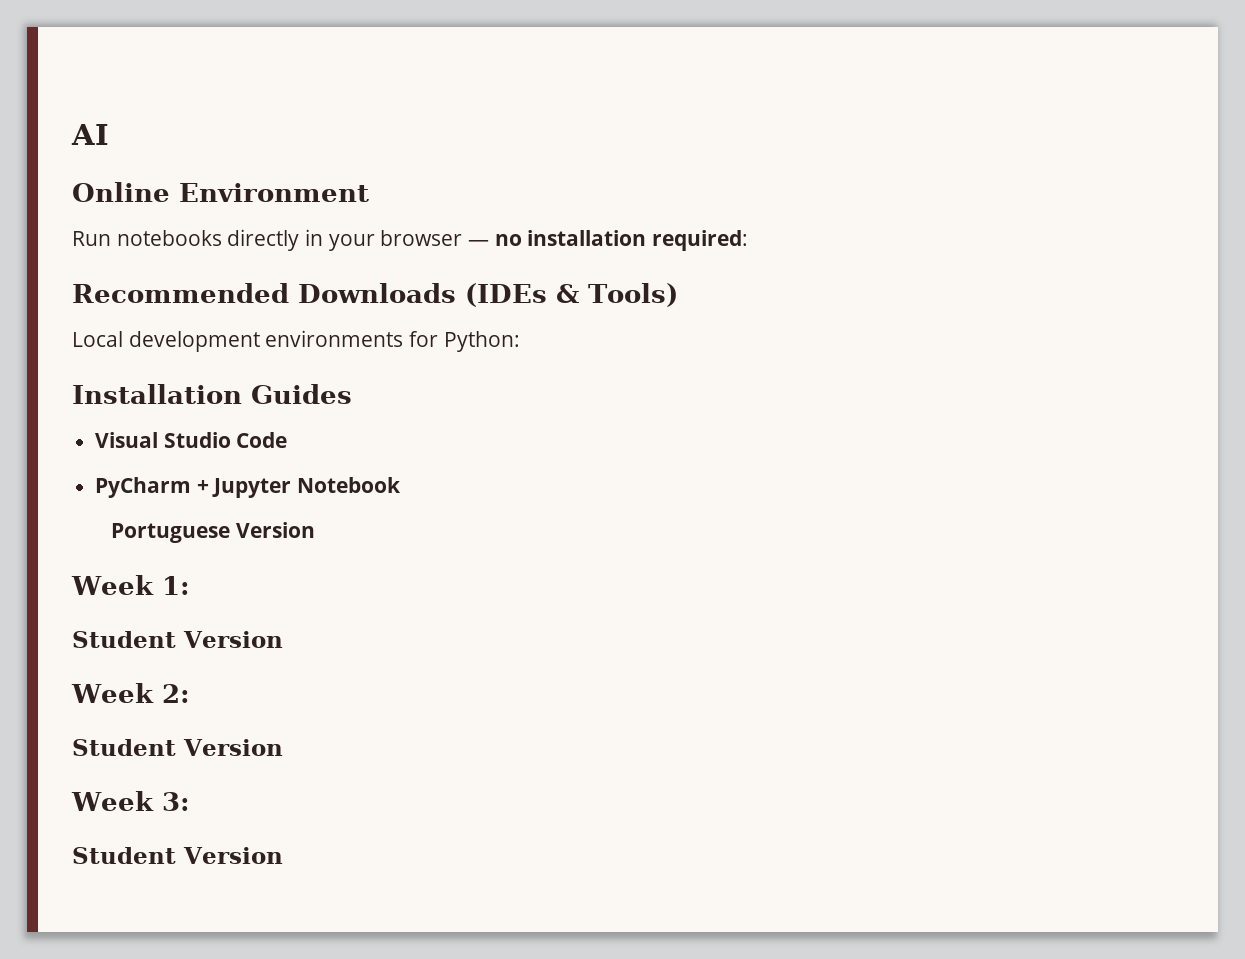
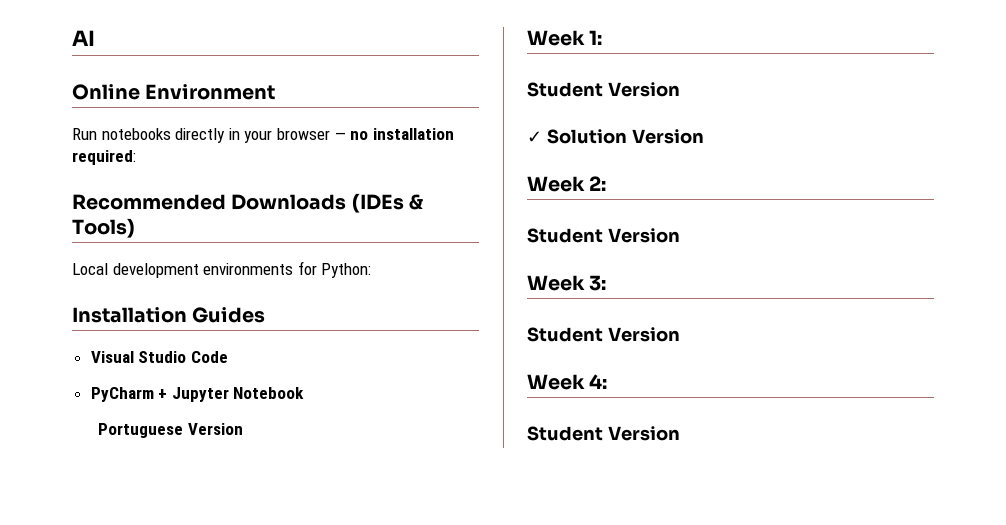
+ ✓ Solution Version
+ Week 4:
+ Student Version

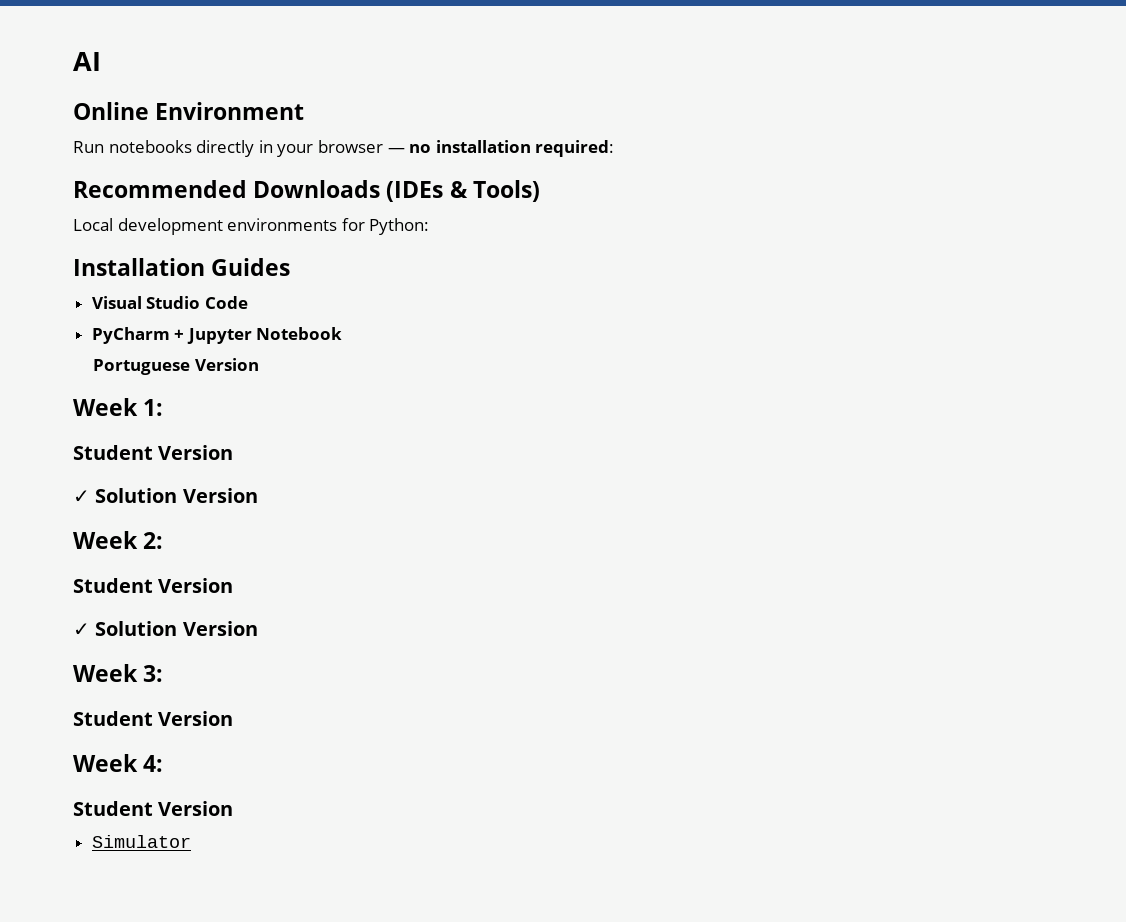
  Week 2:
  Student Version
+ ✓ Solution Version
+ Simulator

